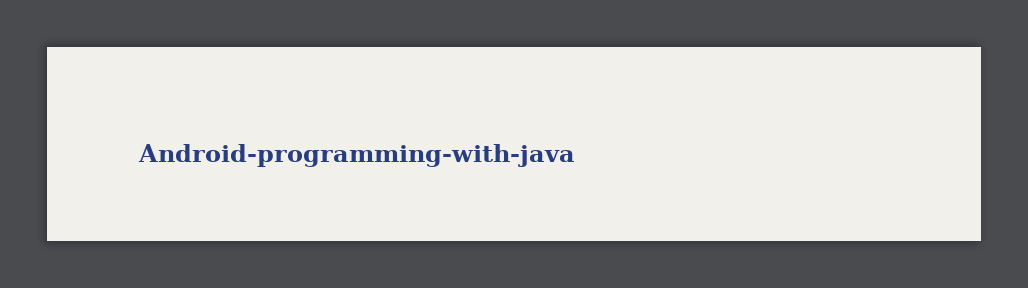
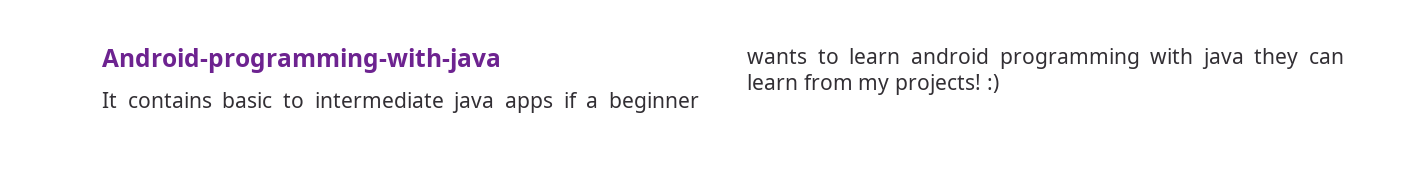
+ It contains basic to intermediate java apps if a beginner wants to learn android programming with java they can learn from my projects! :)

